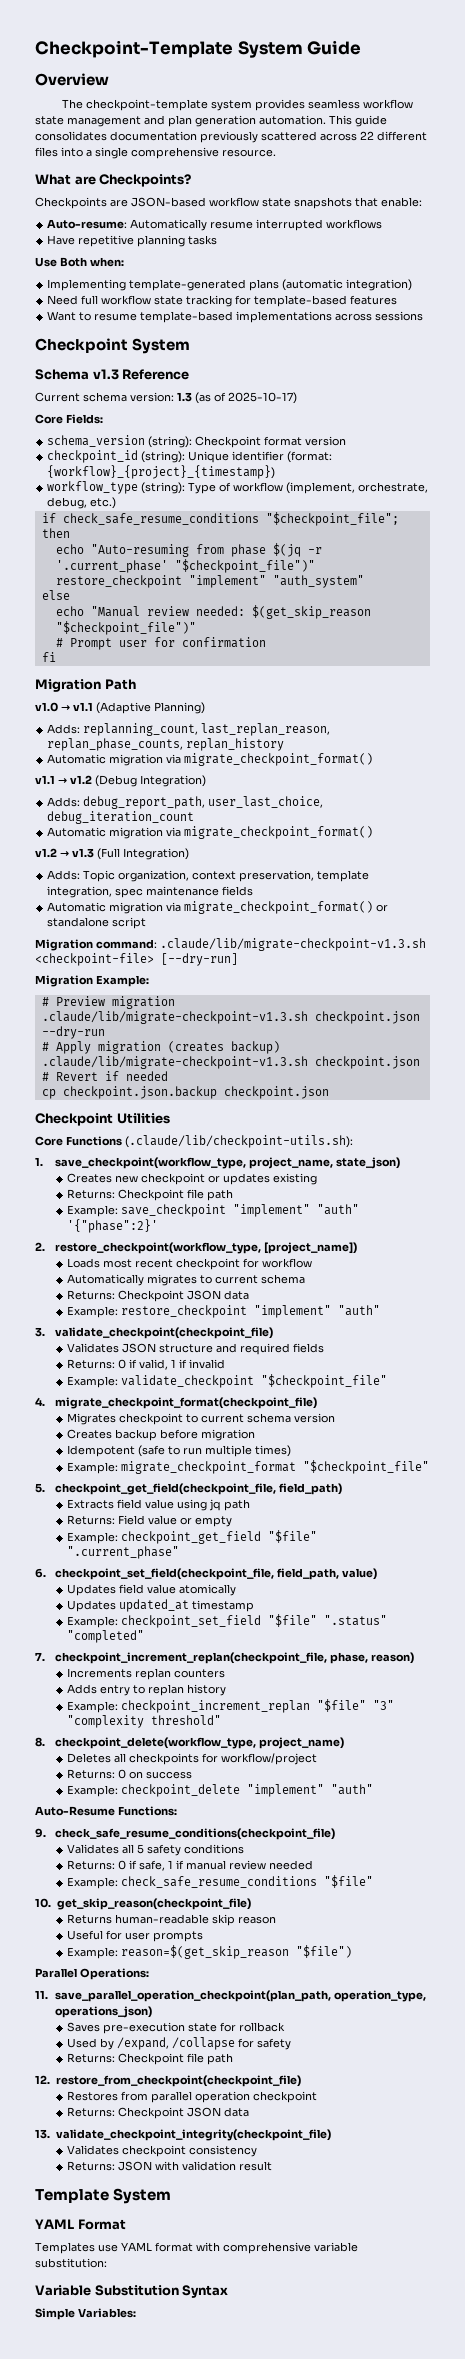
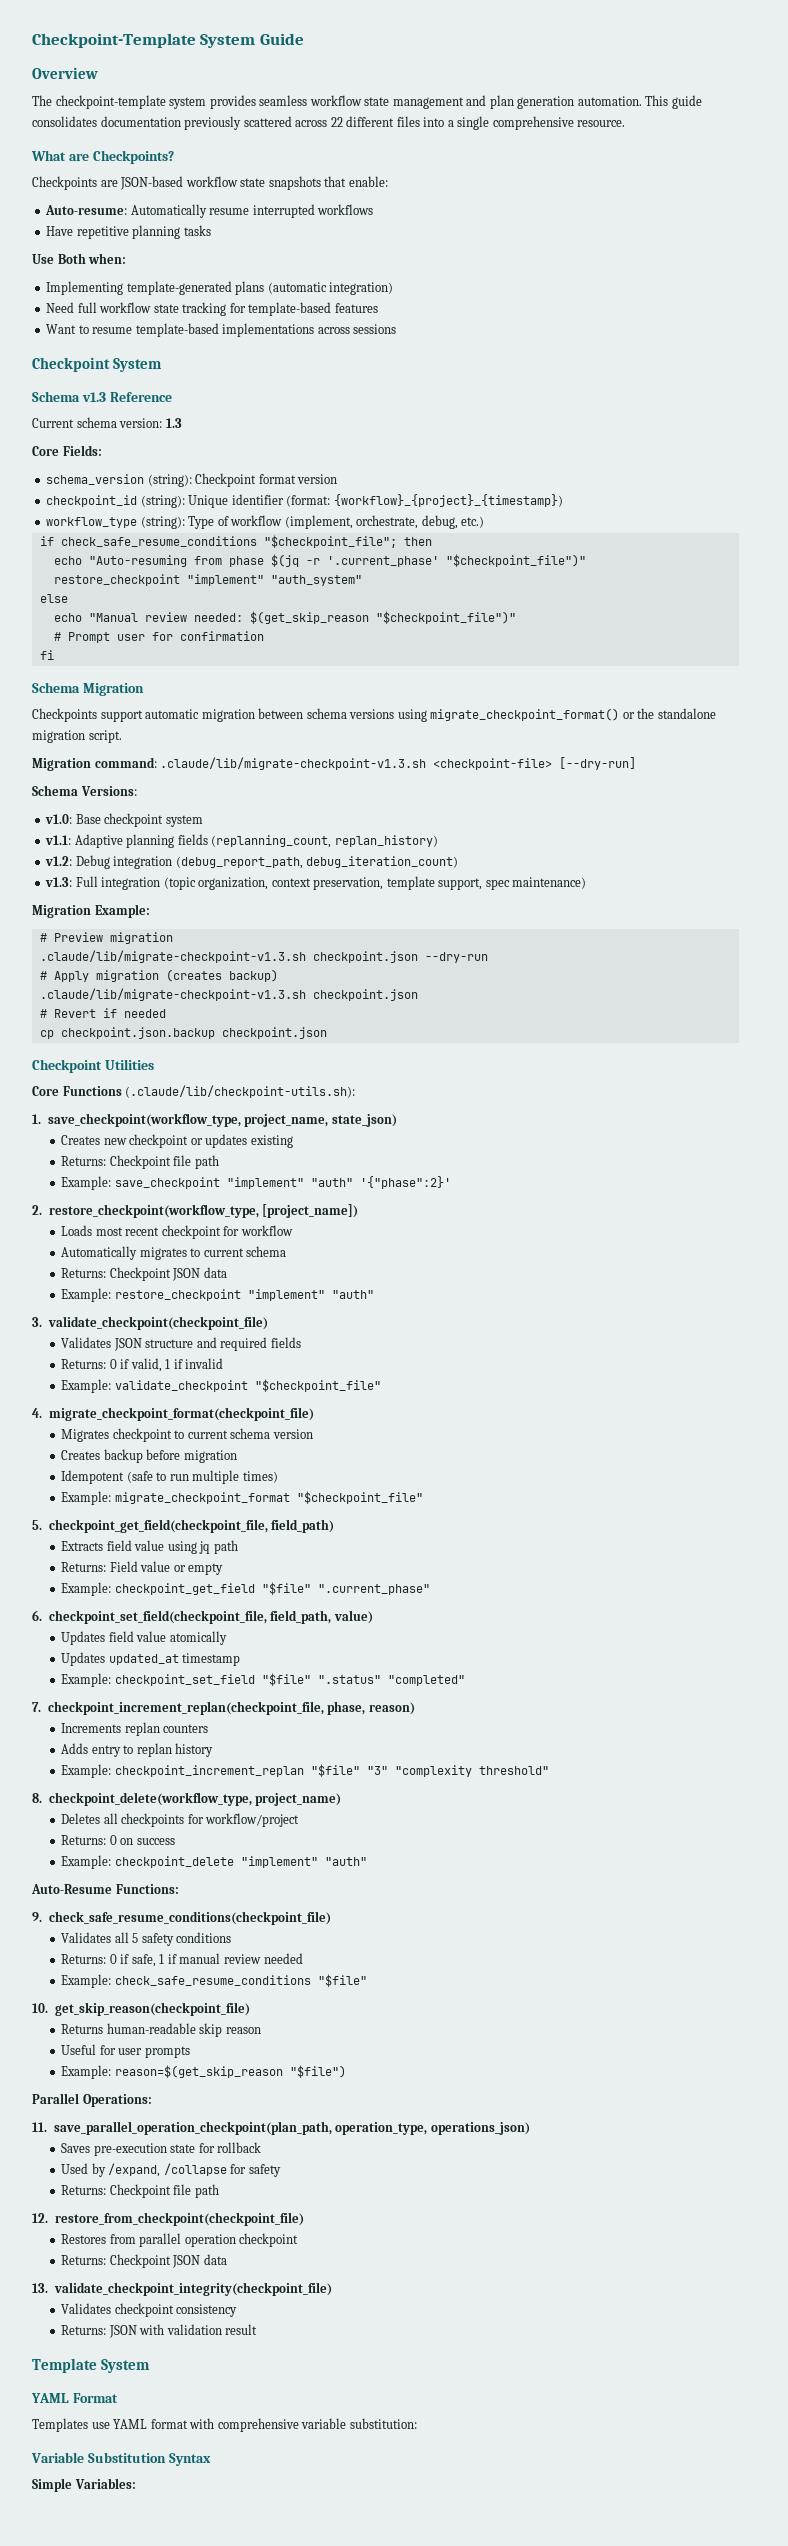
- Current schema version: 1.3 (as of 2025-10-17)
+ Current schema version: 1.3
- Migration Path
- v1.0 → v1.1 (Adaptive Planning)
- Adds: replanning_count, last_replan_reason, replan_phase_counts, replan_history
- Automatic migration via migrate_checkpoint_format()
- v1.1 → v1.2 (Debug Integration)
- Adds: debug_report_path, user_last_choice, debug_iteration_count
- Automatic migration via migrate_checkpoint_format()
- v1.2 → v1.3 (Full Integration)
- Adds: Topic organization, context preservation, template integration, spec maintenance fields
- Automatic migration via migrate_checkpoint_format() or standalone script
+ Schema Migration
+ Checkpoints support automatic migration between schema versions using migrate_checkpoint_format() or the standalone migration script.
+ Schema Versions:
+ v1.0: Base checkpoint system
+ v1.1: Adaptive planning fields (replanning_count, replan_history)
+ v1.2: Debug integration (debug_report_path, debug_iteration_count)
+ v1.3: Full integration (topic organization, context preservation, template support, spec maintenance)

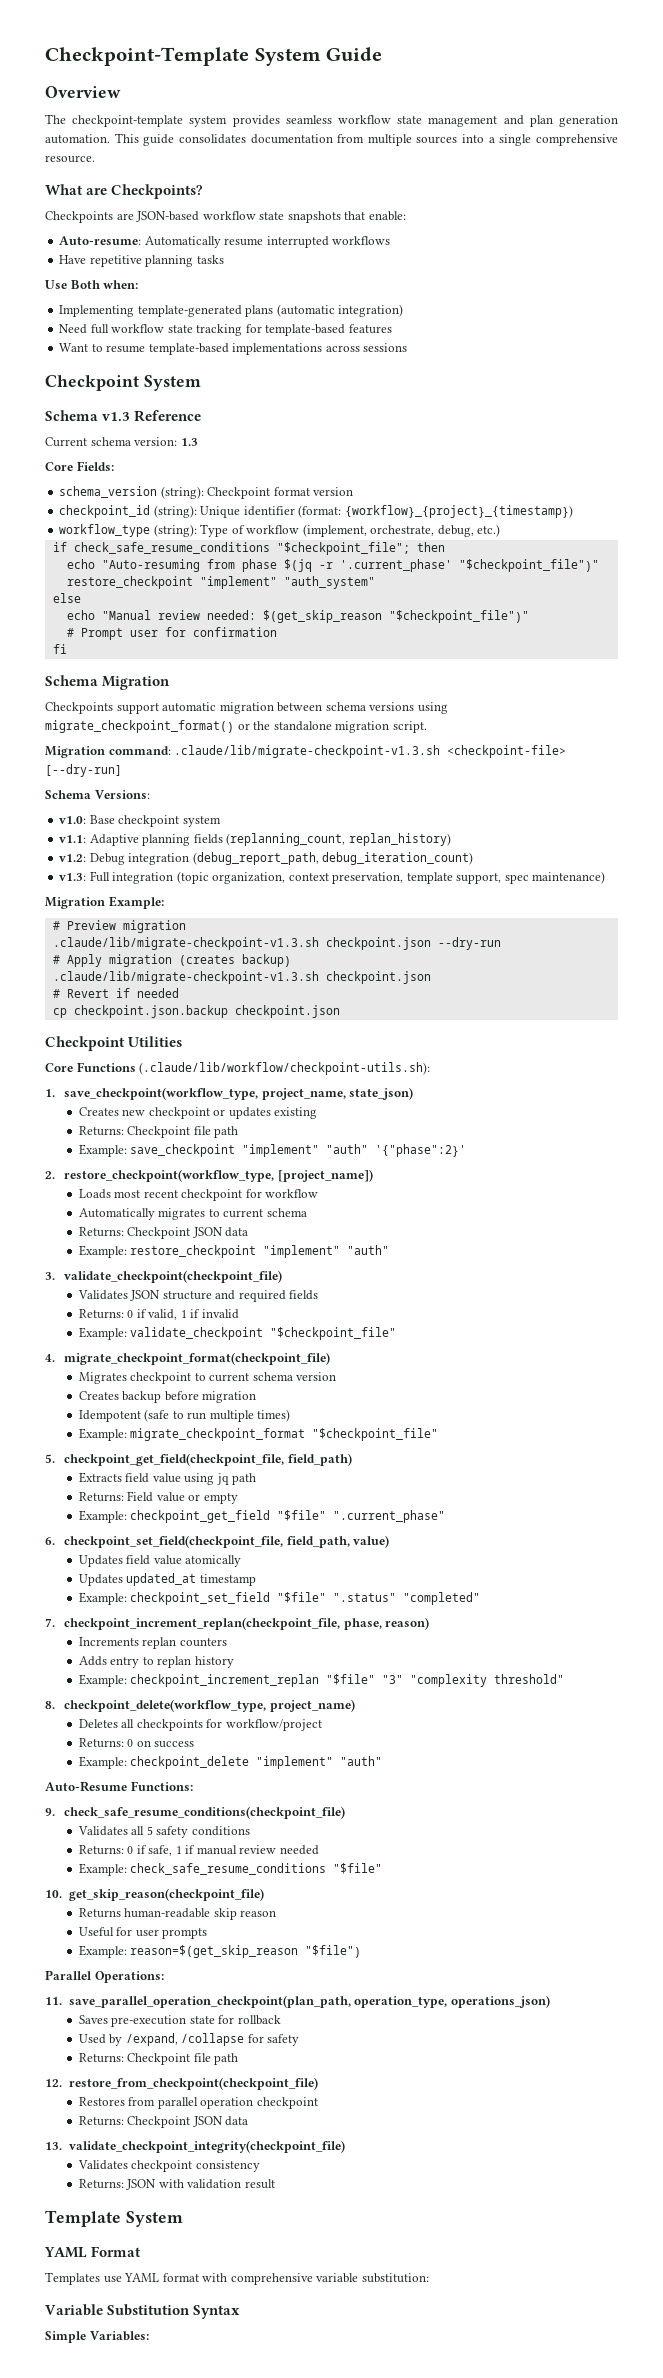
- This guide consolidates documentation previously scattered across 22 different files into a single comprehensive resource.
+ This guide consolidates documentation from multiple sources into a single comprehensive resource.
- Core Functions (.claude/lib/checkpoint-utils.sh):
+ Core Functions (.claude/lib/workflow/checkpoint-utils.sh):

